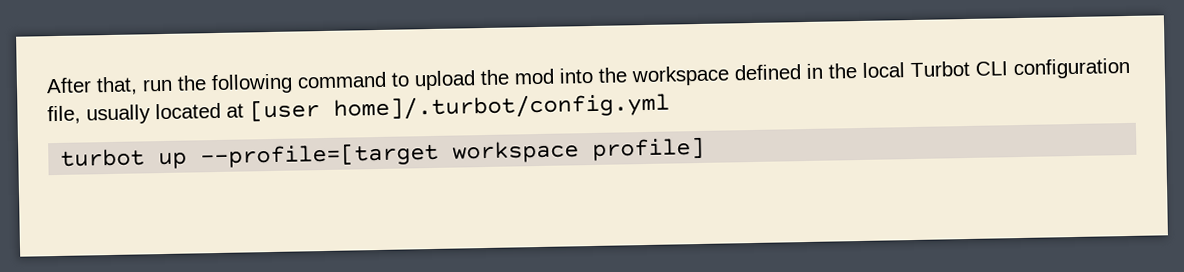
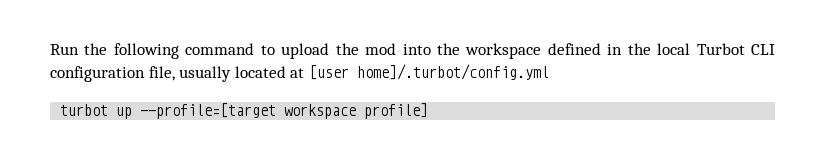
- After that, run the following command to upload the mod into the workspace defined in the local Turbot CLI configuration file, usually located at [user home]/.turbot/config.yml
+ Run the following command to upload the mod into the workspace defined in the local Turbot CLI configuration file, usually located at [user home]/.turbot/config.yml

